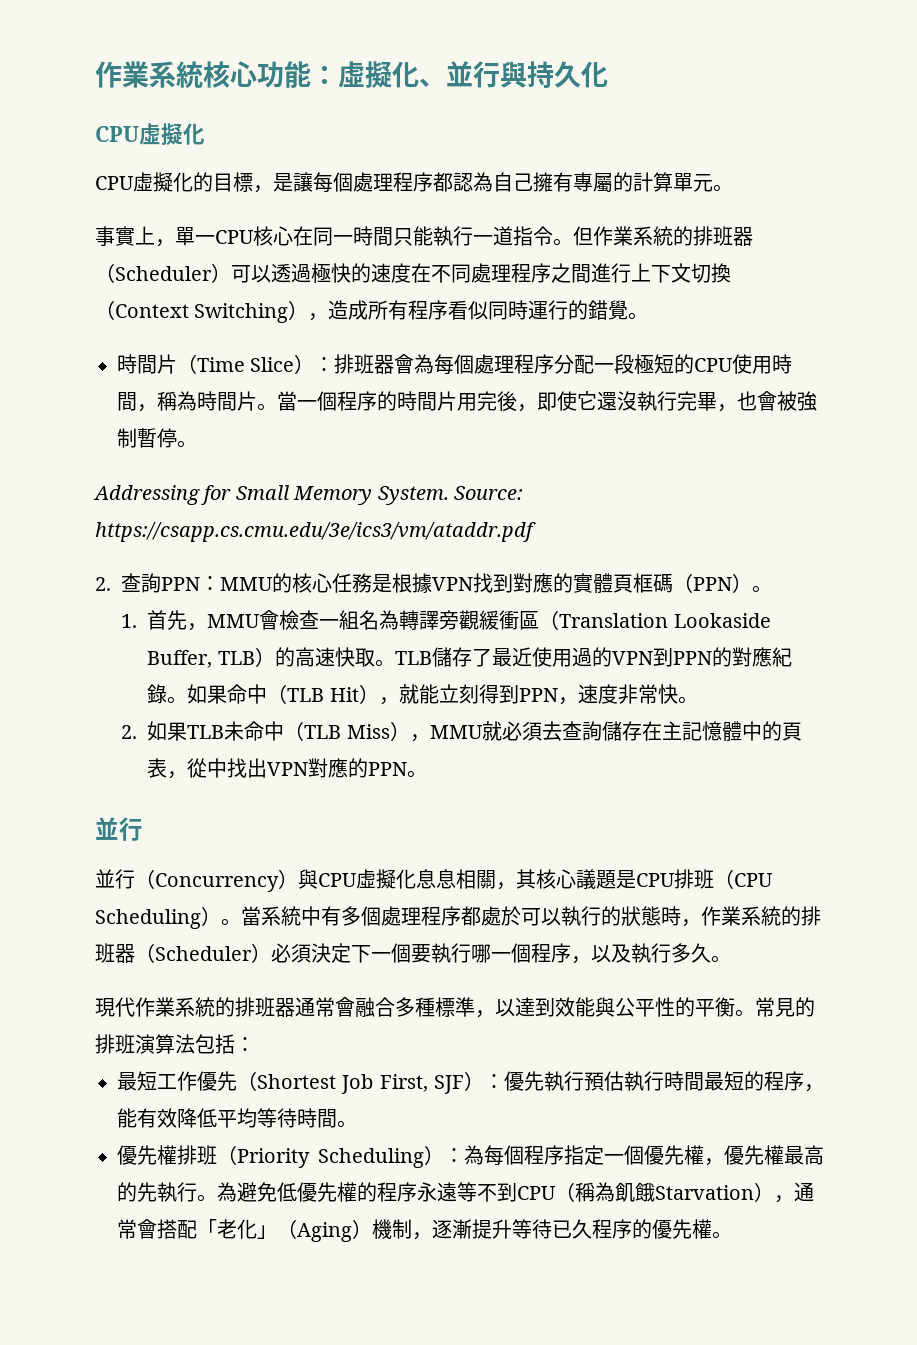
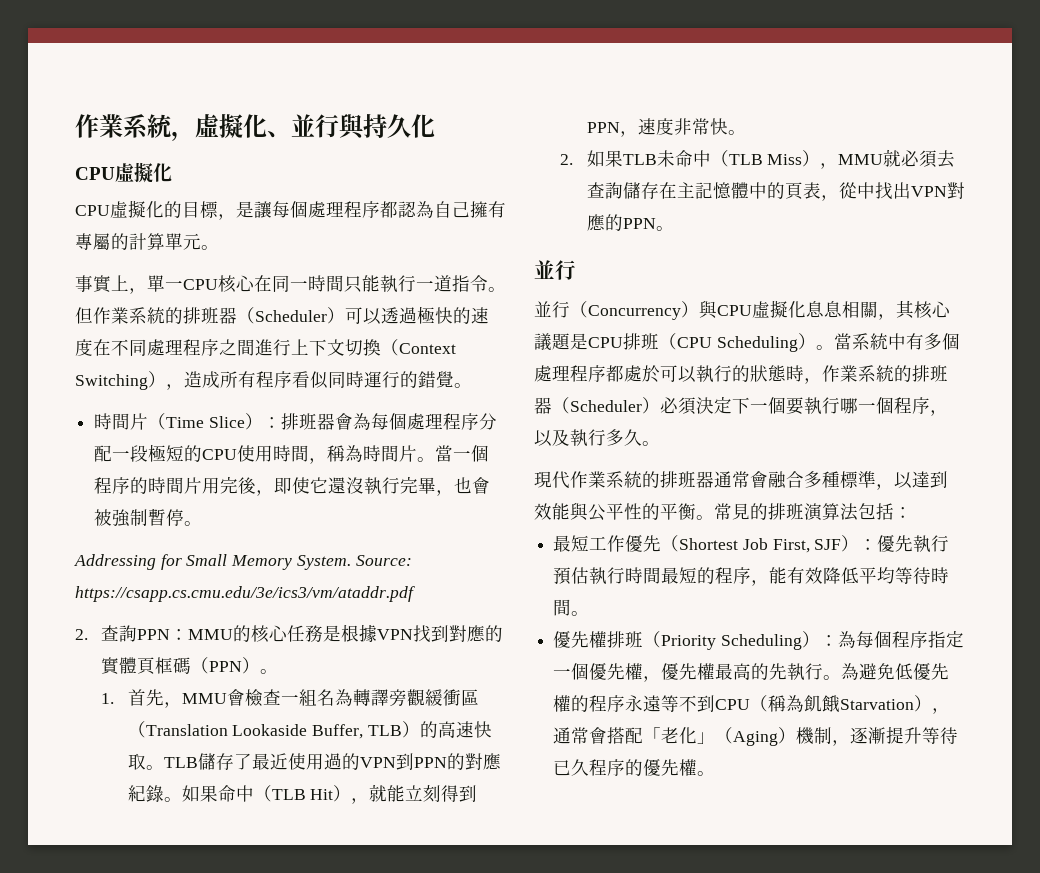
- 作業系統核心功能：虛擬化、並行與持久化
+ 作業系統，虛擬化、並行與持久化

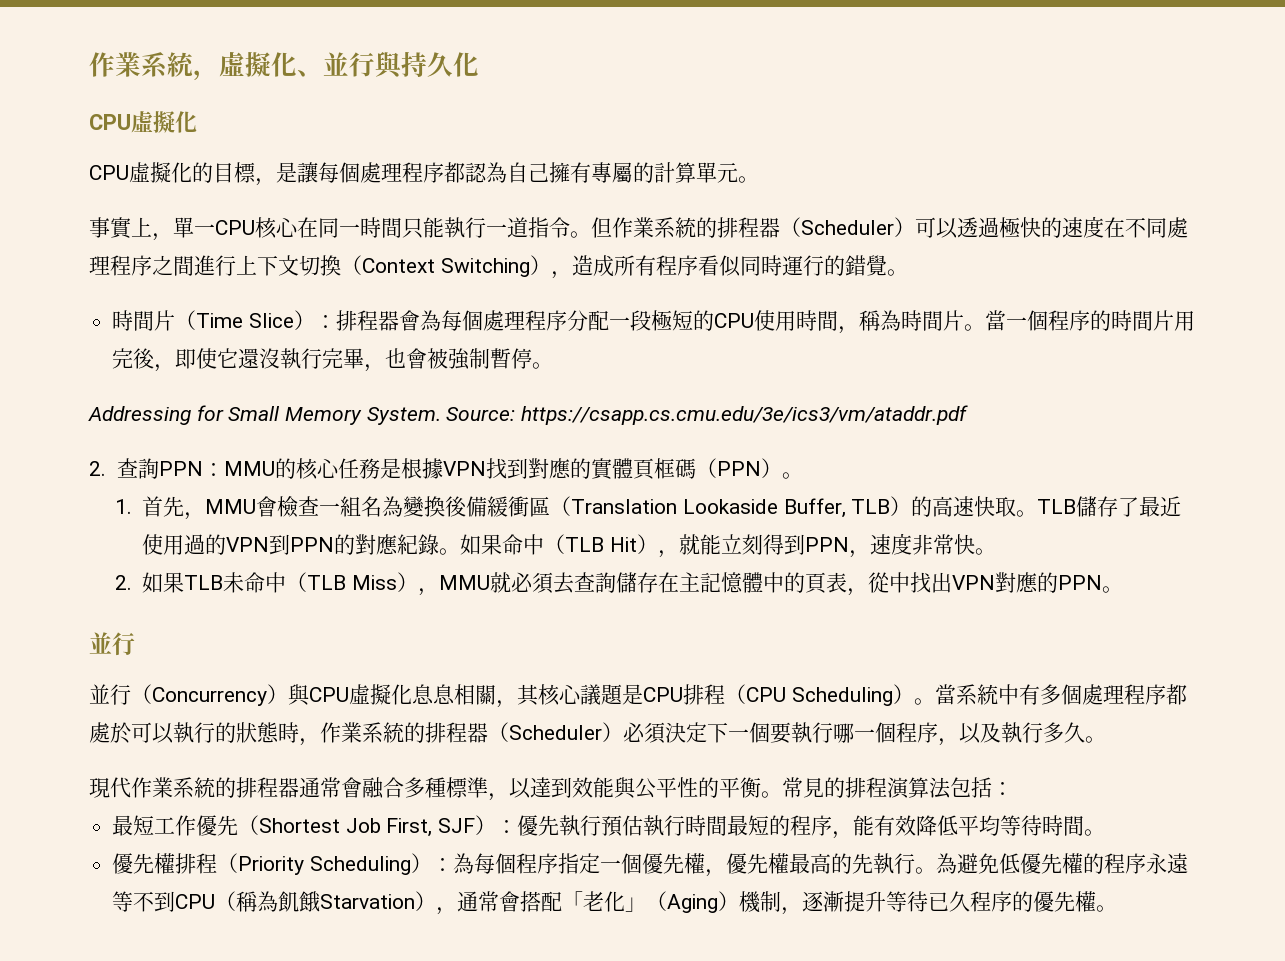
- 但作業系統的排班器（Scheduler）可以透過極快的速度在不同處理程序之間進行上下文切換（Context Switching），造成所有程序看似同時運行的錯覺。
+ 但作業系統的排程器（Scheduler）可以透過極快的速度在不同處理程序之間進行上下文切換（Context Switching），造成所有程序看似同時運行的錯覺。
- 時間片（Time Slice）：排班器會為每個處理程序分配一段極短的CPU使用時間，稱為時間片。
+ 時間片（Time Slice）：排程器會為每個處理程序分配一段極短的CPU使用時間，稱為時間片。
- 1.首先，MMU會檢查一組名為轉譯旁觀緩衝區（Translation Lookaside Buffer, TLB）的高速快取。
+ 1.首先，MMU會檢查一組名為變換後備緩衝區（Translation Lookaside Buffer, TLB）的高速快取。
- 並行（Concurrency）與CPU虛擬化息息相關，其核心議題是CPU排班（CPU Scheduling）。
+ 並行（Concurrency）與CPU虛擬化息息相關，其核心議題是CPU排程（CPU Scheduling）。
- 當系統中有多個處理程序都處於可以執行的狀態時，作業系統的排班器（Scheduler）必須決定下一個要執行哪一個程序，以及執行多久。
+ 當系統中有多個處理程序都處於可以執行的狀態時，作業系統的排程器（Scheduler）必須決定下一個要執行哪一個程序，以及執行多久。
- 現代作業系統的排班器通常會融合多種標準，以達到效能與公平性的平衡。
+ 現代作業系統的排程器通常會融合多種標準，以達到效能與公平性的平衡。
- 常見的排班演算法包括：
+ 常見的排程演算法包括：
- 優先權排班（Priority Scheduling）：為每個程序指定一個優先權，優先權最高的先執行。
+ 優先權排程（Priority Scheduling）：為每個程序指定一個優先權，優先權最高的先執行。

